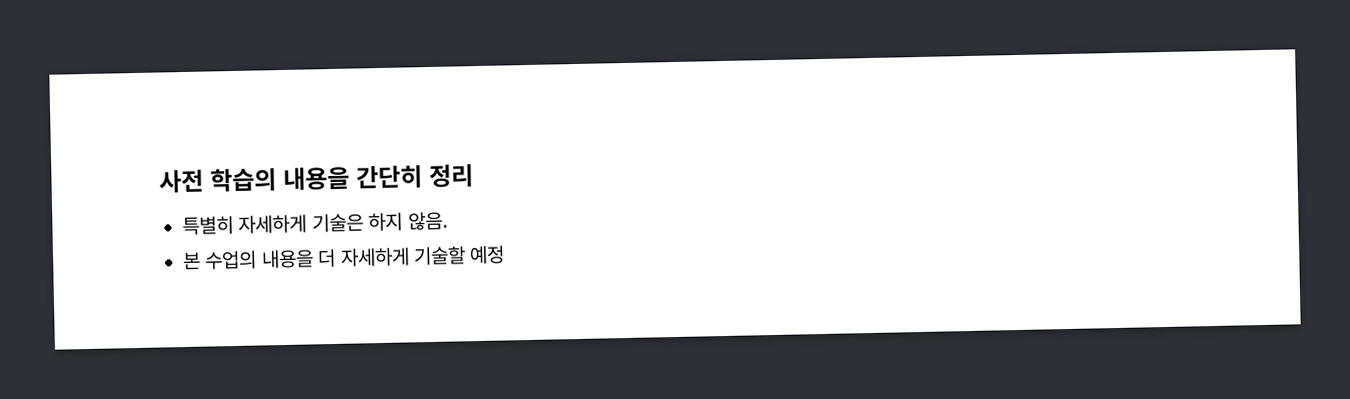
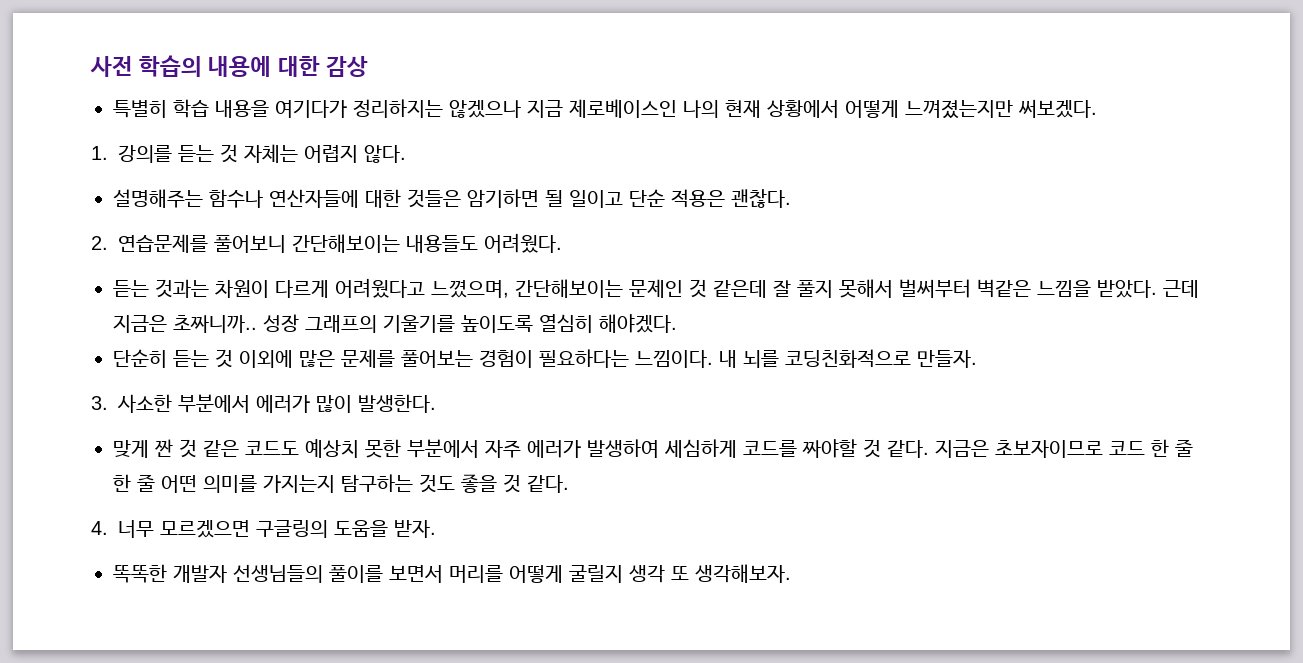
- 사전 학습의 내용을 간단히 정리
- 특별히 자세하게 기술은 하지 않음.
- 본 수업의 내용을 더 자세하게 기술할 예정
+ 사전 학습의 내용에 대한 감상
+ 특별히 학습 내용을 여기다가 정리하지는 않겠으나 지금 제로베이스인 나의 현재 상황에서 어떻게 느껴졌는지만 써보겠다.
+ 1. 강의를 듣는 것 자체는 어렵지 않다.
+ 설명해주는 함수나 연산자들에 대한 것들은 암기하면 될 일이고 단순 적용은 괜찮다.
+ 2. 연습문제를 풀어보니 간단해보이는 내용들도 어려웠다.
+ 듣는 것과는 차원이 다르게 어려웠다고 느꼈으며, 간단해보이는 문제인 것 같은데 잘 풀지 못해서 벌써부터 벽같은 느낌을 받았다. 근데 지금은 초짜니까.. 성장 그래프의 기울기를 높이도록 열심히 해야겠다.
+ 단순히 듣는 것 이외에 많은 문제를 풀어보는 경험이 필요하다는 느낌이다. 내 뇌를 코딩친화적으로 만들자.
+ 3. 사소한 부분에서 에러가 많이 발생한다.
+ 맞게 짠 것 같은 코드도 예상치 못한 부분에서 자주 에러가 발생하여 세심하게 코드를 짜야할 것 같다. 지금은 초보자이므로 코드 한 줄 한 줄 어떤 의미를 가지는지 탐구하는 것도 좋을 것 같다.
+ 4. 너무 모르겠으면 구글링의 도움을 받자.
+ 똑똑한 개발자 선생님들의 풀이를 보면서 머리를 어떻게 굴릴지 생각 또 생각해보자.

